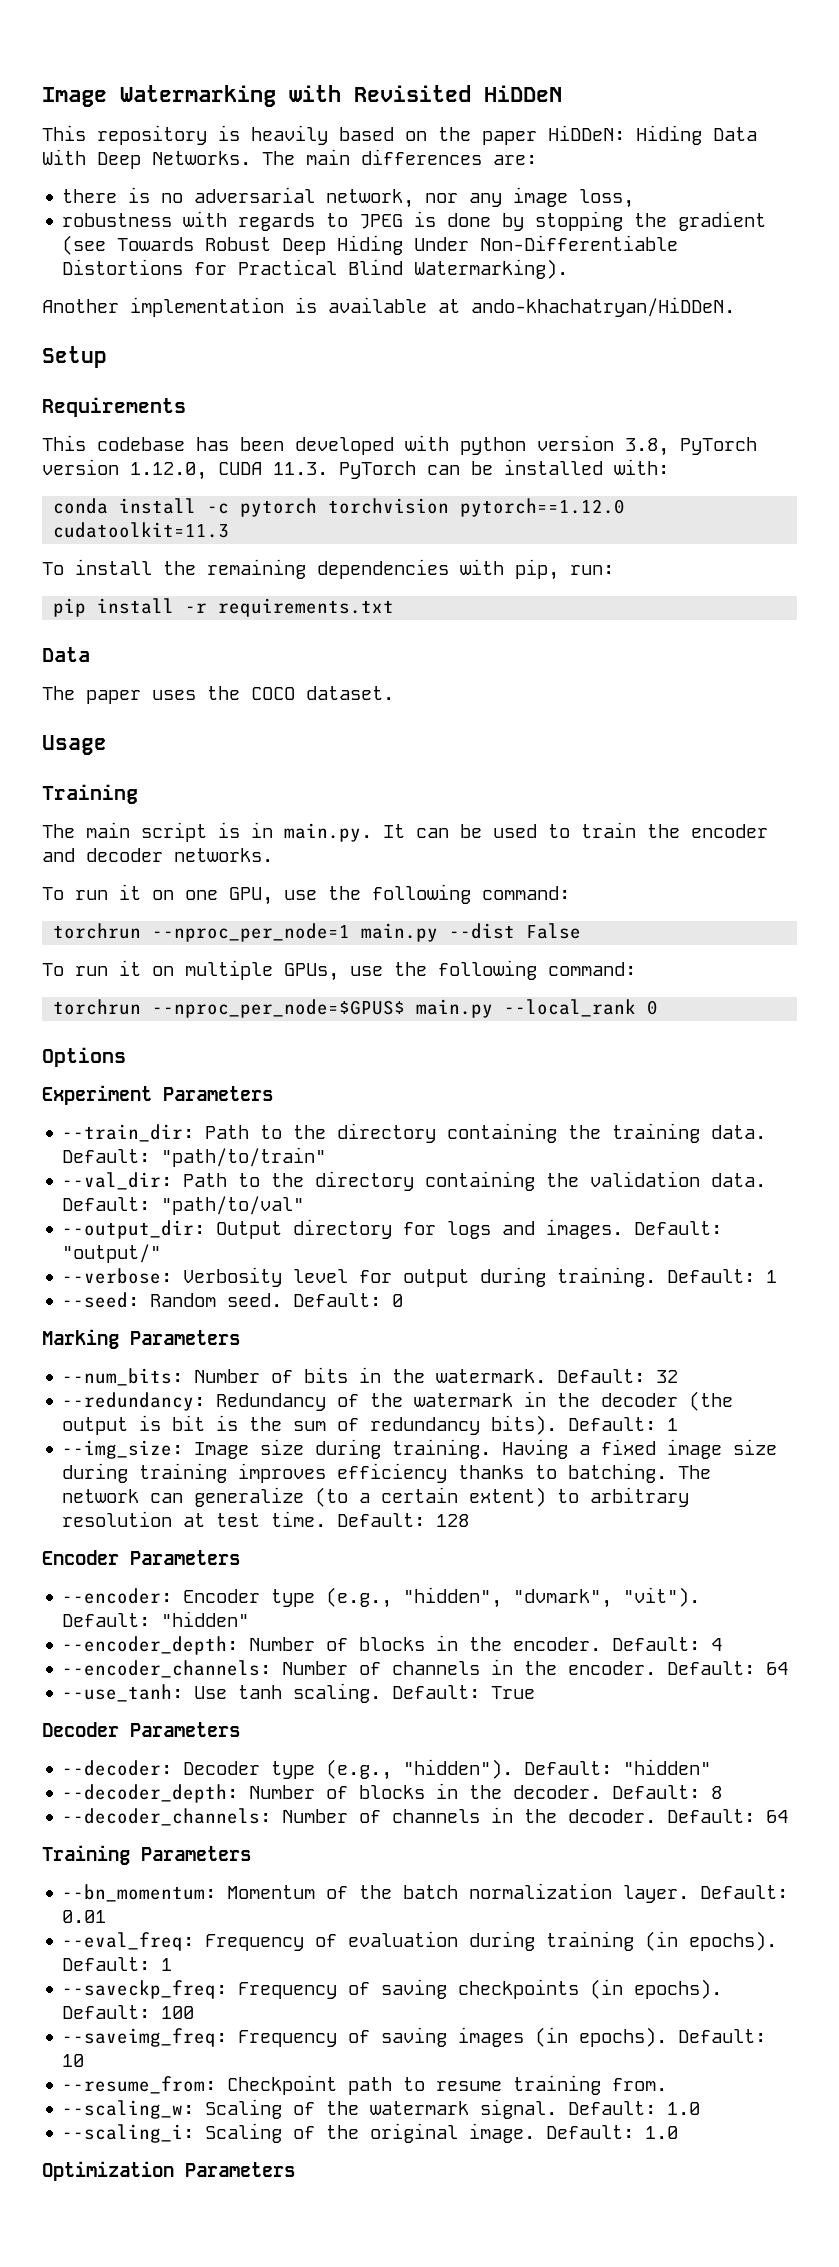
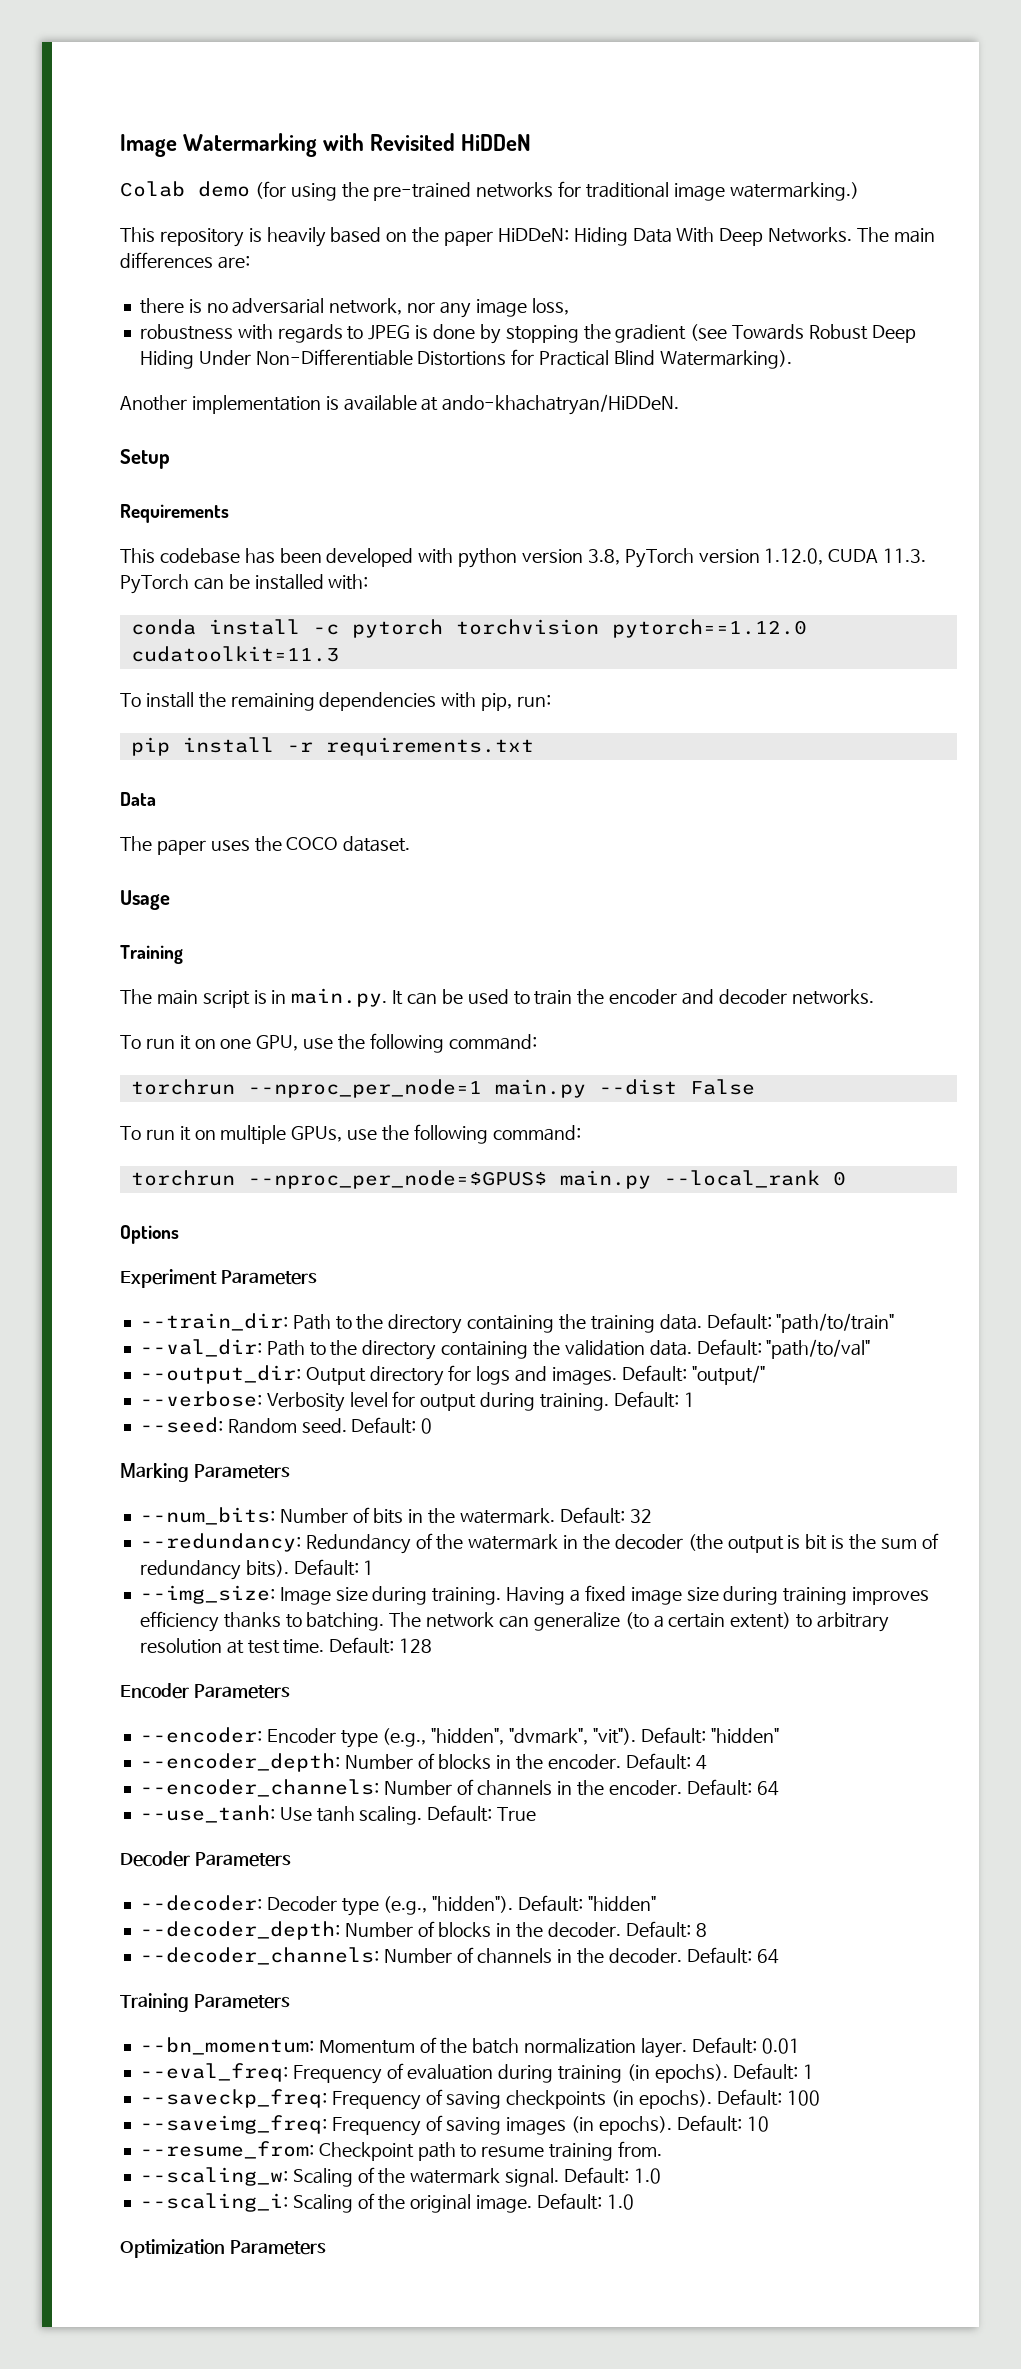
+ Colab demo (for using the pre-trained networks for traditional image watermarking.)

